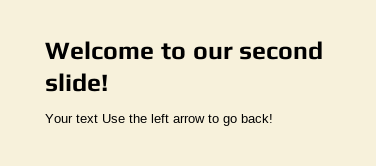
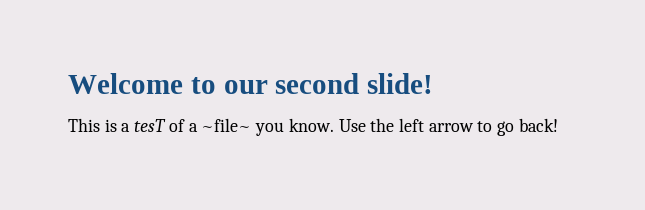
- Your text Use the left arrow to go back!
+ This is a tesT of a ~file~ you know. Use the left arrow to go back!

